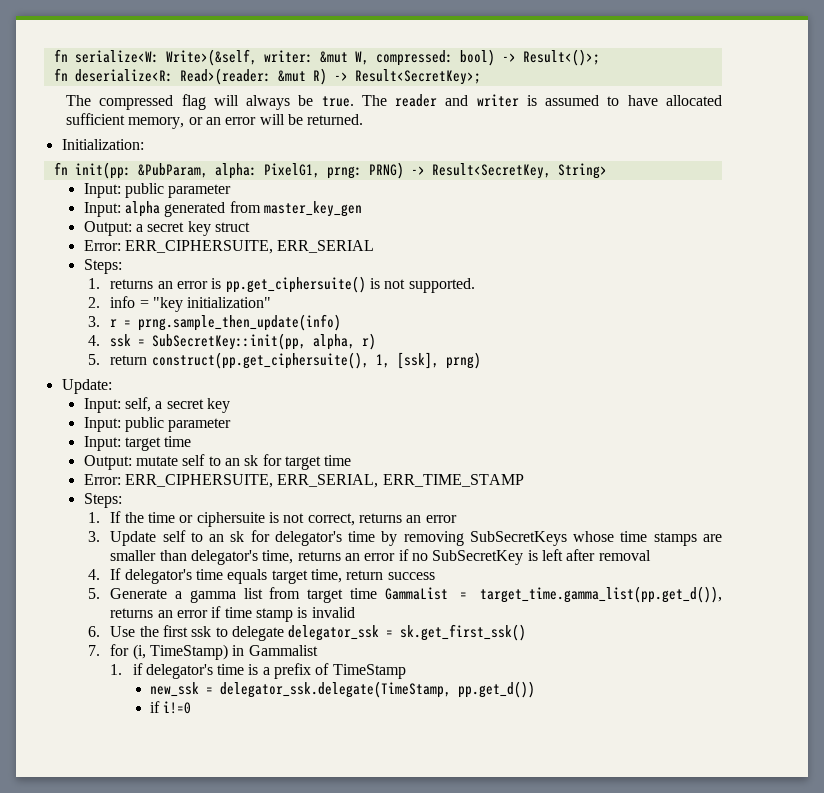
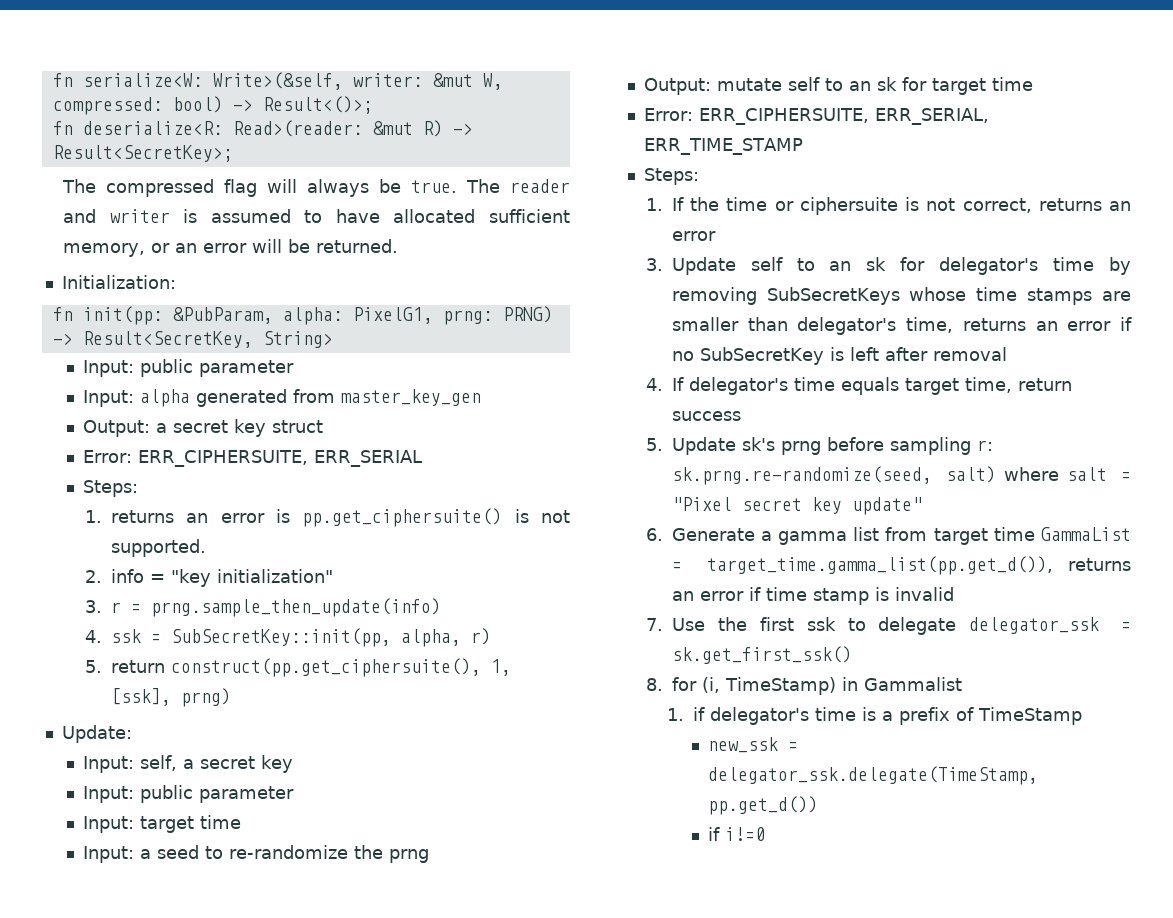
+ Input: a seed to re-randomize the prng
- 5. Generate a gamma list from target time GammaList = target_time.gamma_list(pp.get_d()), returns an error if time stamp is invalid
+ 5. Update sk's prng before sampling r: sk.prng.re-randomize(seed, salt) where salt = "Pixel secret key update"
+ 6. Generate a gamma list from target time GammaList = target_time.gamma_list(pp.get_d()), returns an error if time stamp is invalid
- 6. Use the first ssk to delegate delegator_ssk = sk.get_first_ssk()
+ 7. Use the first ssk to delegate delegator_ssk = sk.get_first_ssk()
- 7. for (i, TimeStamp) in Gammalist
+ 8. for (i, TimeStamp) in Gammalist

